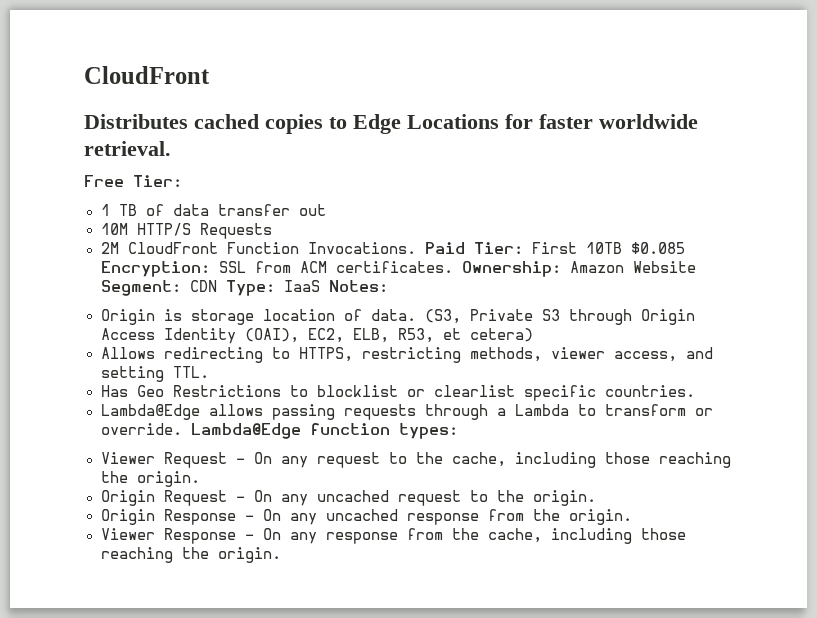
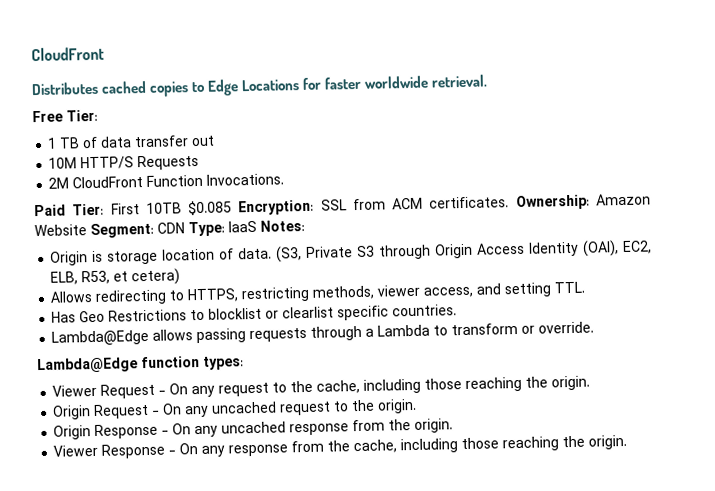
- 2M CloudFront Function Invocations. Paid Tier: First 10TB $0.085 Encryption: SSL from ACM certificates.
+ 2M CloudFront Function Invocations.
+ Paid Tier: First 10TB $0.085 Encryption: SSL from ACM certificates.
- Lambda@Edge allows passing requests through a Lambda to transform or override. Lambda@Edge function types:
+ Lambda@Edge allows passing requests through a Lambda to transform or override.
+ Lambda@Edge function types:

